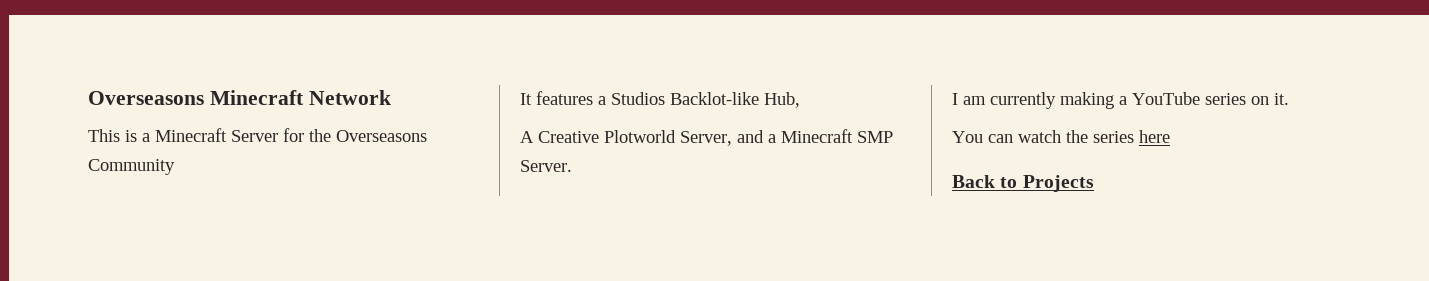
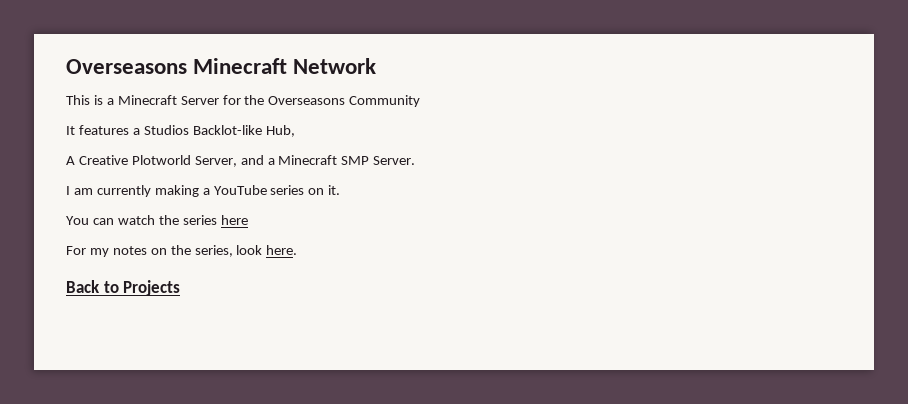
+ For my notes on the series, look here.

